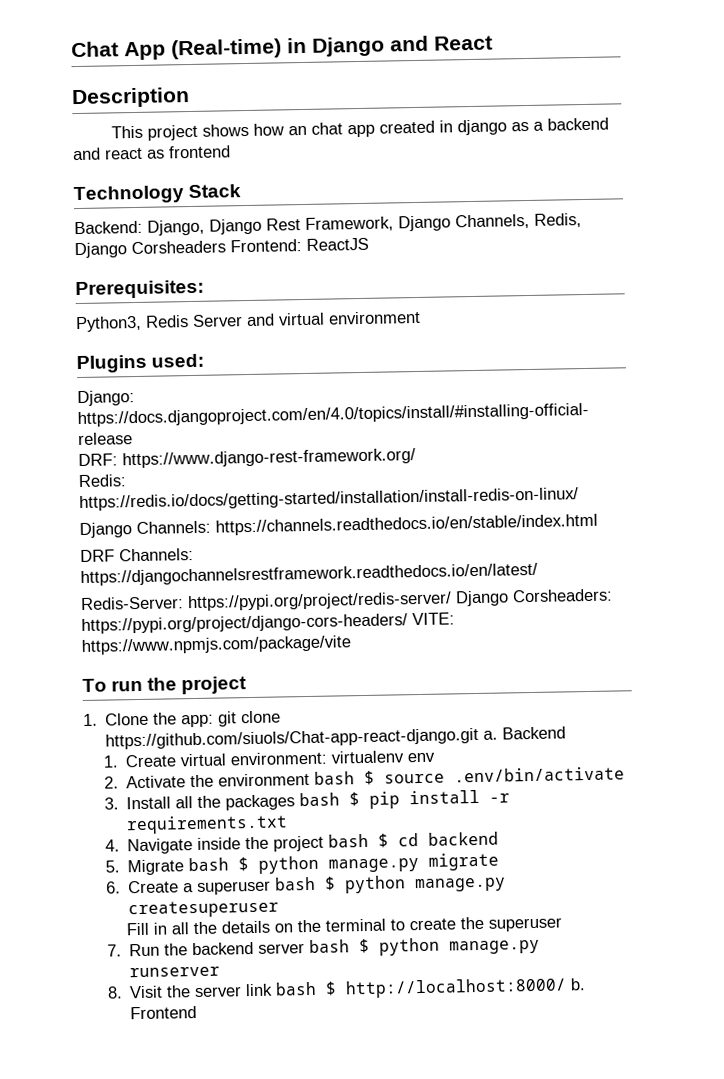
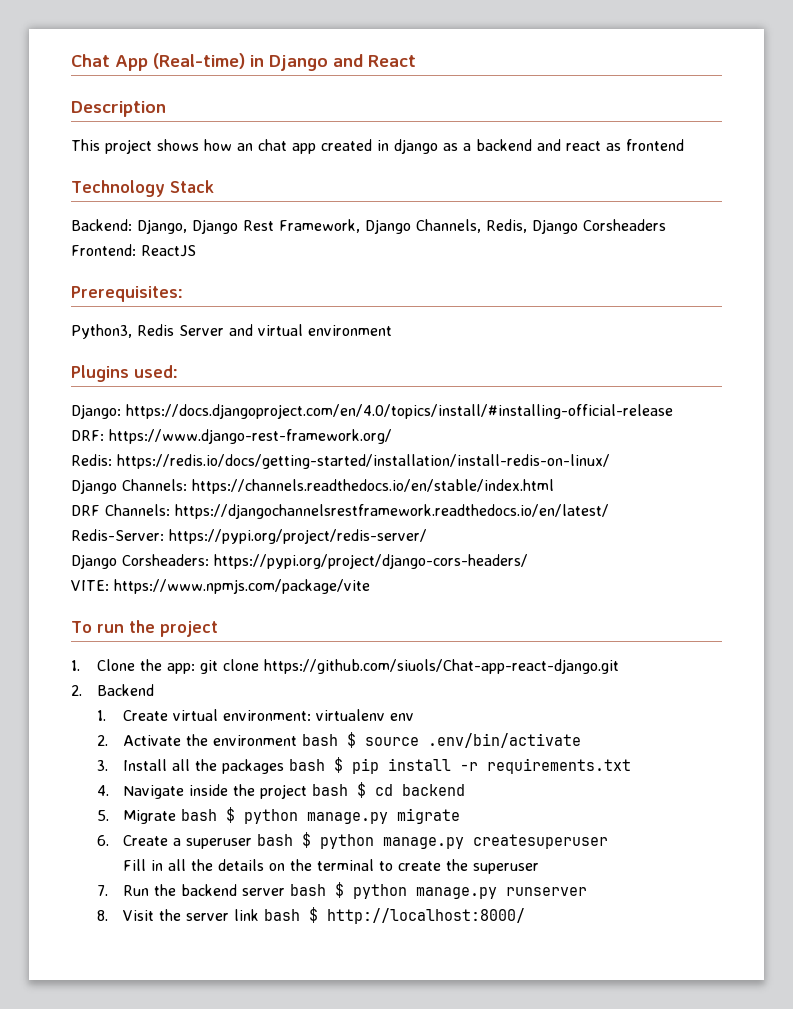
- Redis-Server: https://pypi.org/project/redis-server/ Django Corsheaders: https://pypi.org/project/django-cors-headers/ VITE: https://www.npmjs.com/package/vite
+ Redis-Server: https://pypi.org/project/redis-server/
+ Django Corsheaders: https://pypi.org/project/django-cors-headers/
+ VITE: https://www.npmjs.com/package/vite
- 1. Clone the app: git clone https://github.com/siuols/Chat-app-react-django.git a. Backend
+ 1. Clone the app: git clone https://github.com/siuols/Chat-app-react-django.git
+ 2. Backend
- 8. Visit the server link bash $ http://localhost:8000/ b. Frontend
+ 8. Visit the server link bash $ http://localhost:8000/

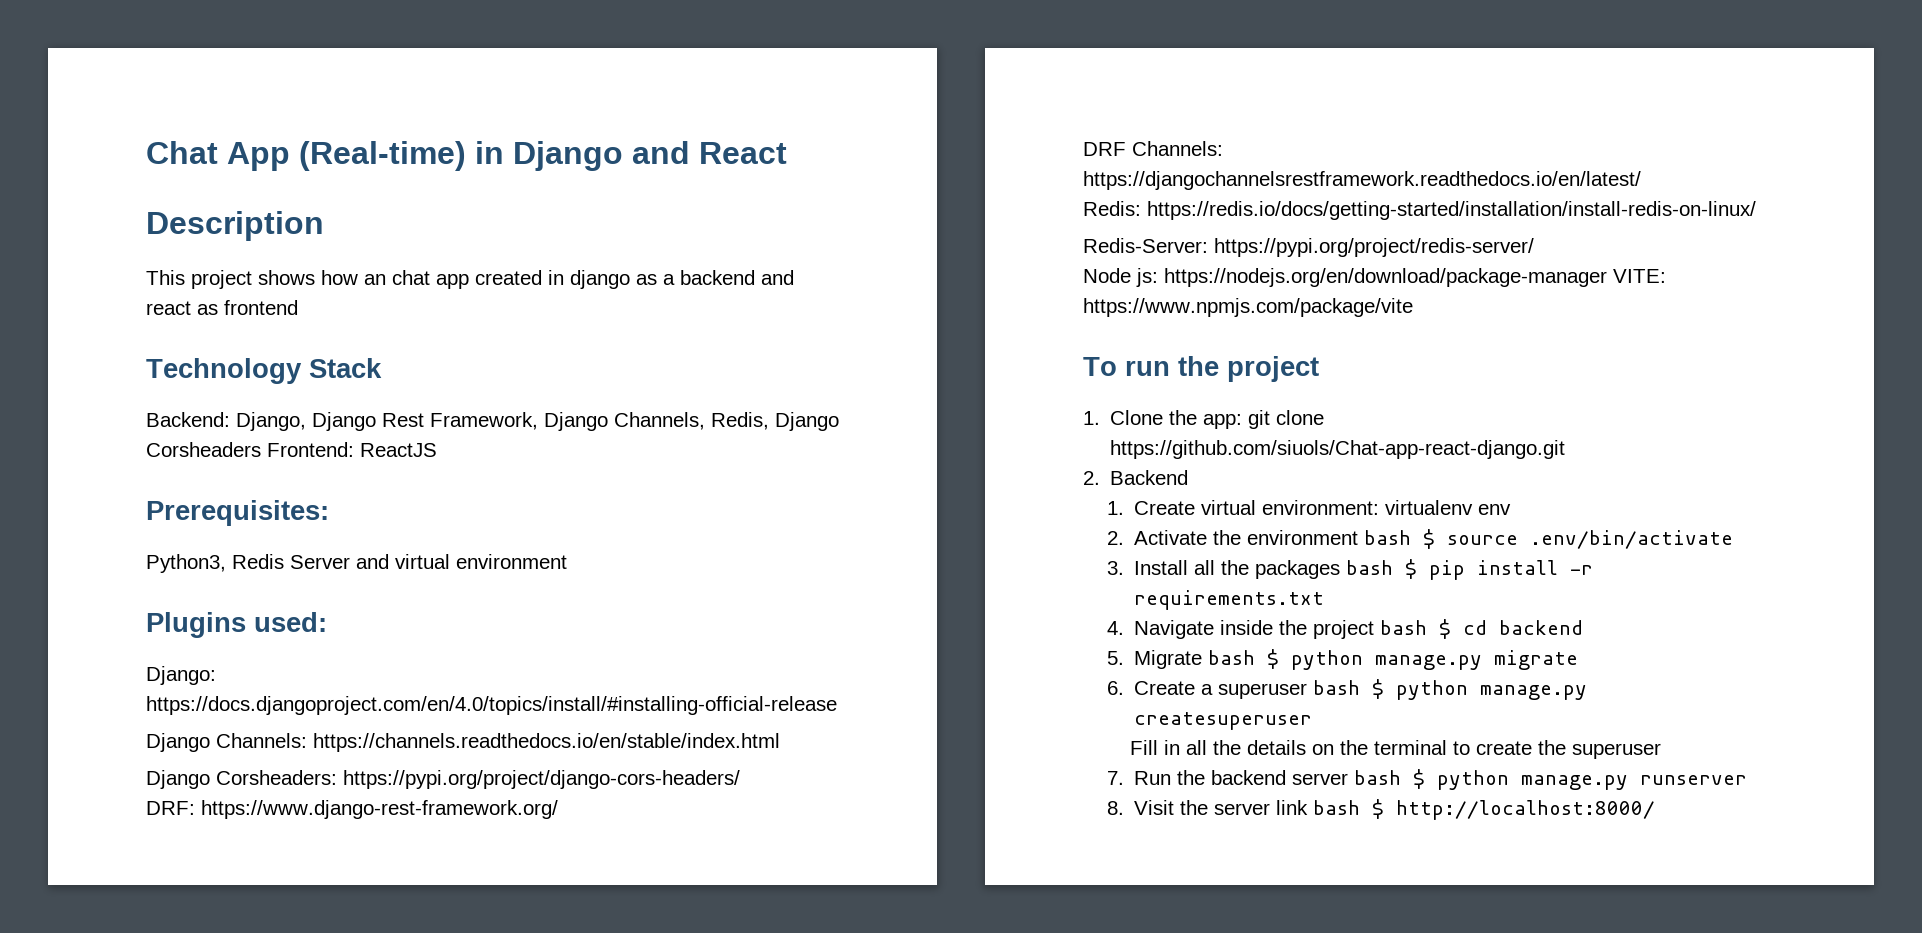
- DRF: https://www.django-rest-framework.org/
- Redis: https://redis.io/docs/getting-started/installation/install-redis-on-linux/
+ Django Corsheaders: https://pypi.org/project/django-cors-headers/
+ DRF: https://www.django-rest-framework.org/
+ Redis: https://redis.io/docs/getting-started/installation/install-redis-on-linux/
- Django Corsheaders: https://pypi.org/project/django-cors-headers/
- VITE: https://www.npmjs.com/package/vite
+ Node js: https://nodejs.org/en/download/package-manager VITE: https://www.npmjs.com/package/vite

